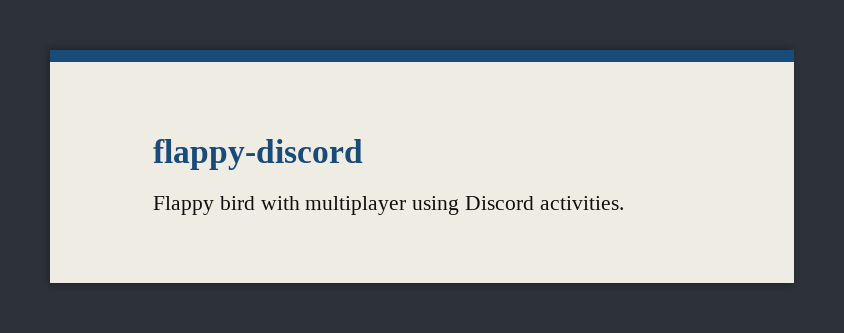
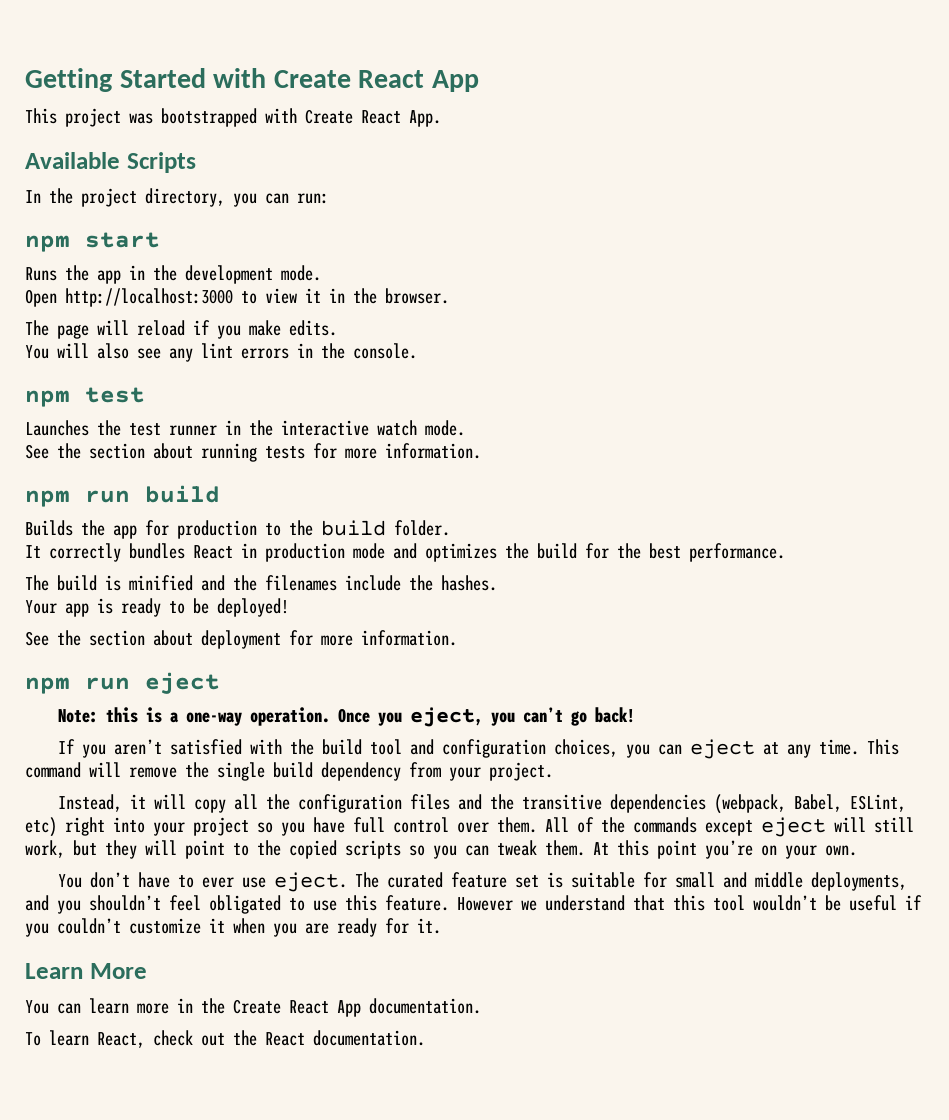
- flappy-discord
- Flappy bird with multiplayer using Discord activities.
+ Getting Started with Create React App
+ This project was bootstrapped with Create React App.
+ Available Scripts
+ In the project directory, you can run:
+ npm start
+ Runs the app in the development mode.
+ Open http://localhost:3000 to view it in the browser.
+ The page will reload if you make edits.
+ You will also see any lint errors in the console.
+ npm test
+ Launches the test runner in the interactive watch mode.
+ See the section about running tests for more information.
+ npm run build
+ Builds the app for production to the build folder.
+ It correctly bundles React in production mode and optimizes the build for the best performance.
+ The build is minified and the filenames include the hashes.
+ Your app is ready to be deployed!
+ See the section about deployment for more information.
+ npm run eject
+ Note: this is a one-way operation. Once you eject, you can’t go back!
+ If you aren’t satisfied with the build tool and configuration choices, you can eject at any time. This command will remove the single build dependency from your project.
+ Instead, it will copy all the configuration files and the transitive dependencies (webpack, Babel, ESLint, etc) right into your project so you have full control over them. All of the commands except eject will still work, but they will point to the copied scripts so you can tweak them. At this point you’re on your own.
+ You don’t have to ever use eject. The curated feature set is suitable for small and middle deployments, and you shouldn’t feel obligated to use this feature. However we understand that this tool wouldn’t be useful if you couldn’t customize it when you are ready for it.
+ Learn More
+ You can learn more in the Create React App documentation.
+ To learn React, check out the React documentation.

